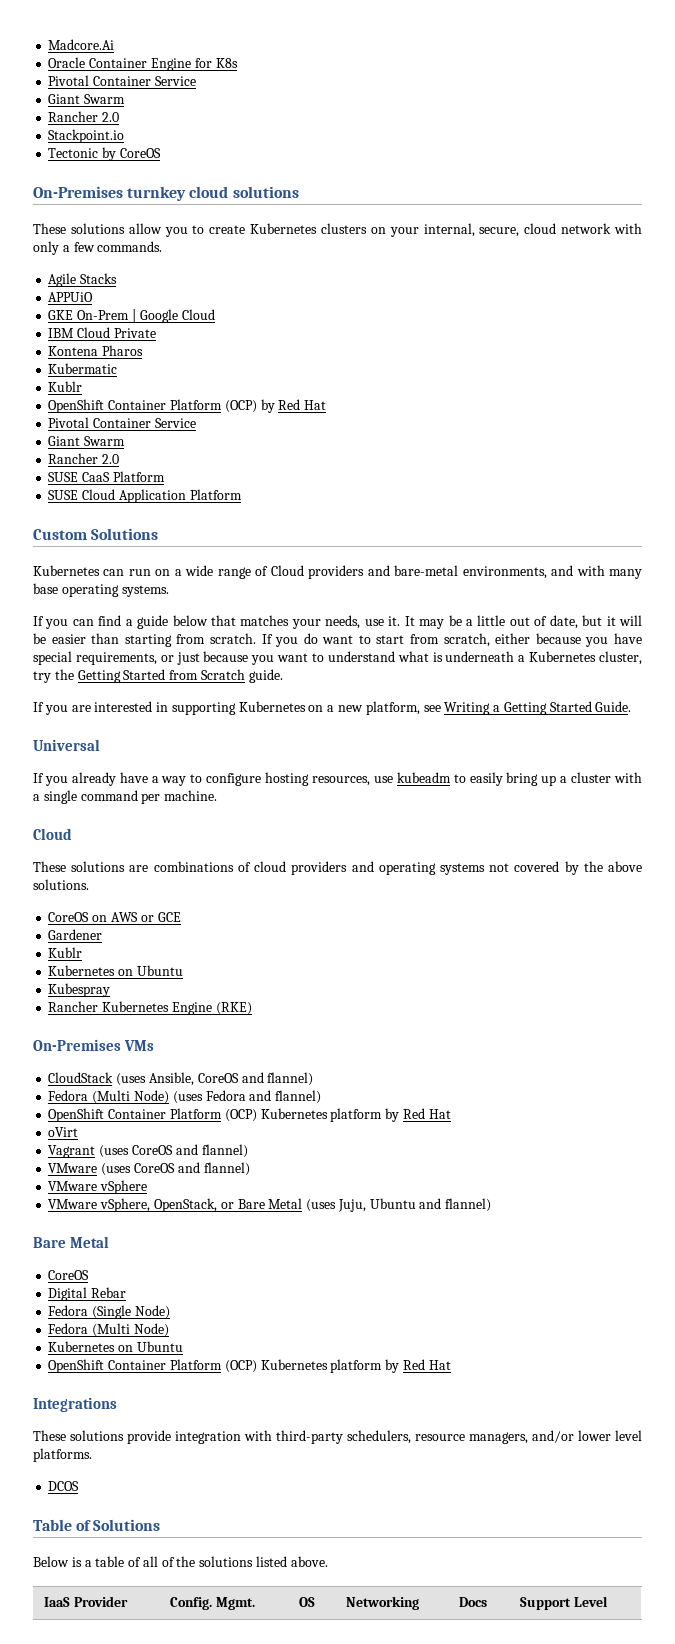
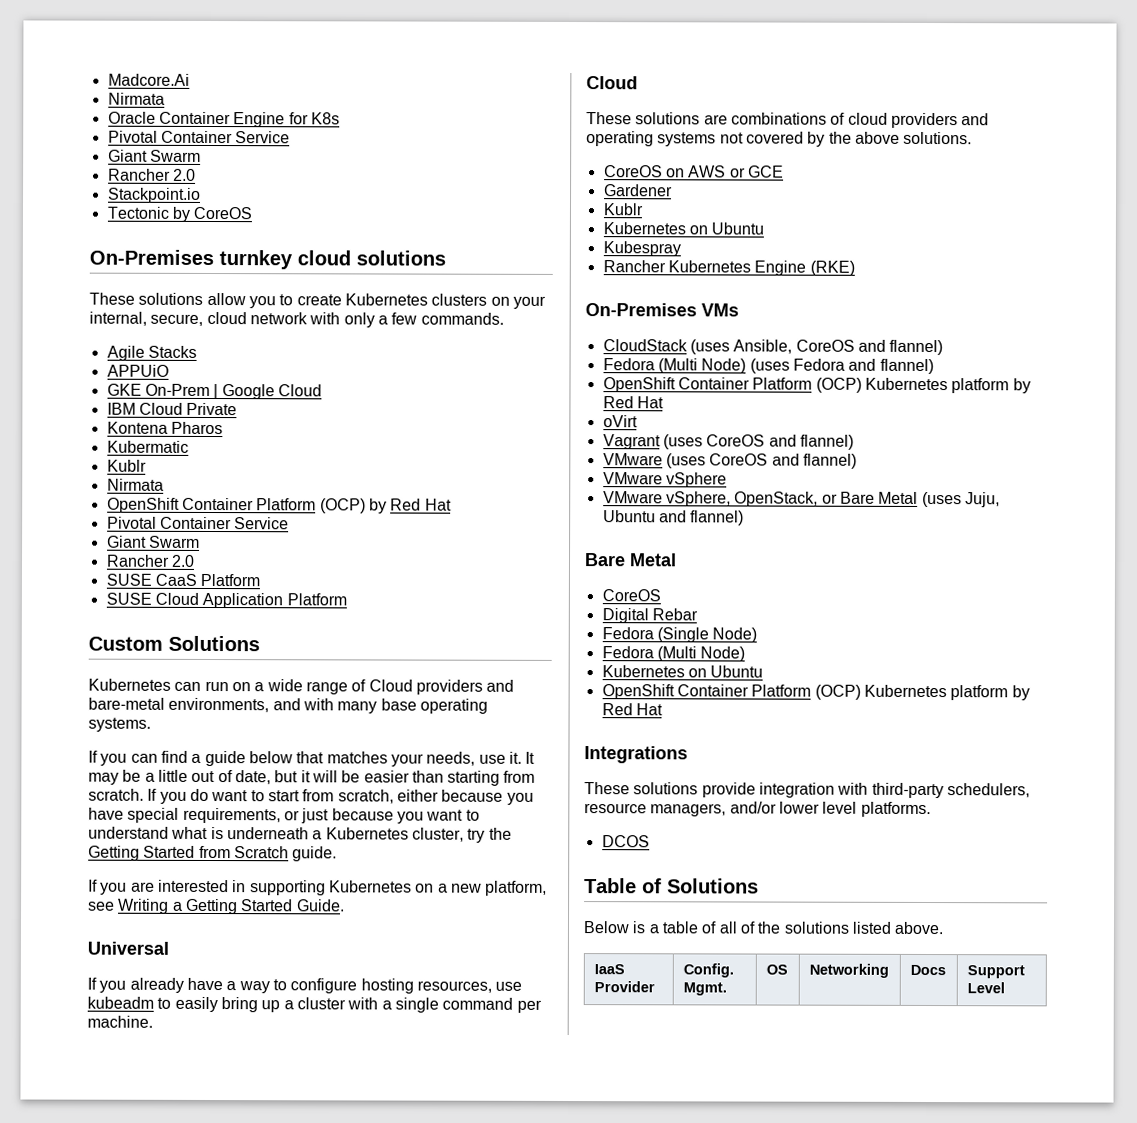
  Madcore.Ai
+ Nirmata
  Kubermatic
  Kublr
+ Nirmata

